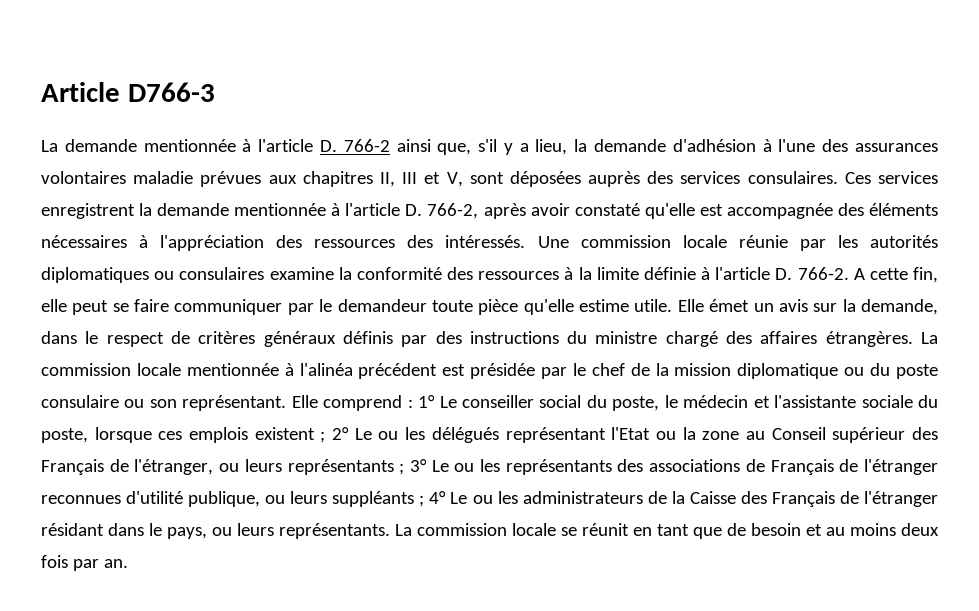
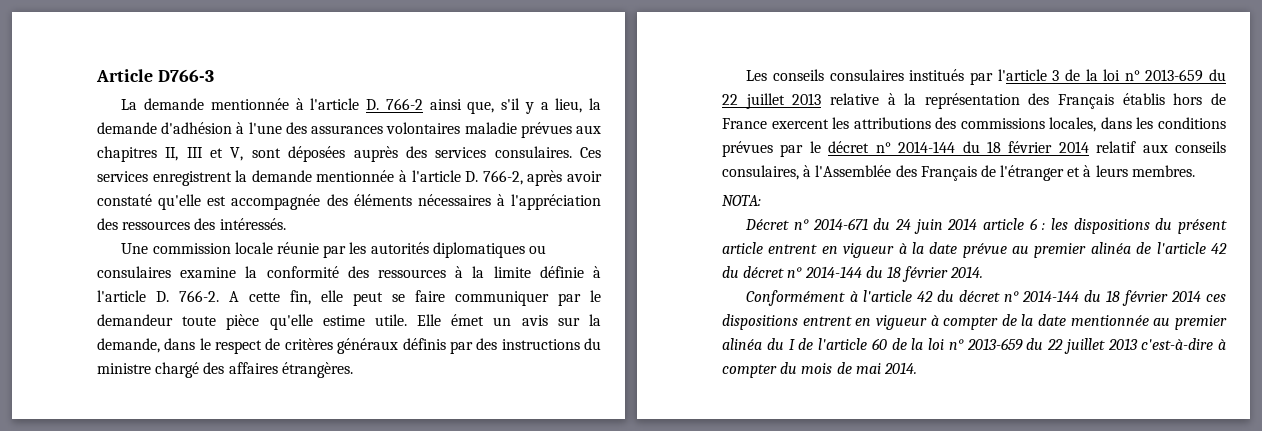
- Ces services enregistrent la demande mentionnée à l'article D. 766-2, après avoir constaté qu'elle est accompagnée des éléments nécessaires à l'appréciation des ressources des intéressés. Une commission locale réunie par les autorités diplomatiques ou consulaires examine la conformité des ressources à la limite définie à l'article D. 766-2.
+ Ces services enregistrent la demande mentionnée à l'article D. 766-2, après avoir constaté qu'elle est accompagnée des éléments nécessaires à l'appréciation des ressources des intéressés.
+ Une commission locale réunie par les autorités diplomatiques ou consulaires examine la conformité des ressources à la limite définie à l'article D. 766-2.
- Elle émet un avis sur la demande, dans le respect de critères généraux définis par des instructions du ministre chargé des affaires étrangères. La commission locale mentionnée à l'alinéa précédent est présidée par le chef de la mission diplomatique ou du poste consulaire ou son représentant. Elle comprend : 1° Le conseiller social du poste, le médecin et l'assistante sociale du poste, lorsque ces emplois existent ; 2° Le ou les délégués représentant l'Etat ou la zone au Conseil supérieur des Français de l'étranger, ou leurs représentants ; 3° Le ou les représentants des associations de Français de l'étranger reconnues d'utilité publique, ou leurs suppléants ; 4° Le ou les administrateurs de la Caisse des Français de l'étranger résidant dans le pays, ou leurs représentants. La commission locale se réunit en tant que de besoin et au moins deux fois par an.
+ Elle émet un avis sur la demande, dans le respect de critères généraux définis par des instructions du ministre chargé des affaires étrangères.
+ Les conseils consulaires institués par l'article 3 de la loi n° 2013-659 du 22 juillet 2013 relative à la représentation des Français établis hors de France exercent les attributions des commissions locales, dans les conditions prévues par le décret n° 2014-144 du 18 février 2014 relatif aux conseils consulaires, à l'Assemblée des Français de l'étranger et à leurs membres.
+ NOTA:
+ Décret n° 2014-671 du 24 juin 2014 article 6 : les dispositions du présent article entrent en vigueur à la date prévue au premier alinéa de l'article 42 du décret n° 2014-144 du 18 février 2014.
+ Conformément à l'article 42 du décret n° 2014-144 du 18 février 2014 ces dispositions entrent en vigueur à compter de la date mentionnée au premier alinéa du I de l'article 60 de la loi n° 2013-659 du 22 juillet 2013 c'est-à-dire à compter du mois de mai 2014.

